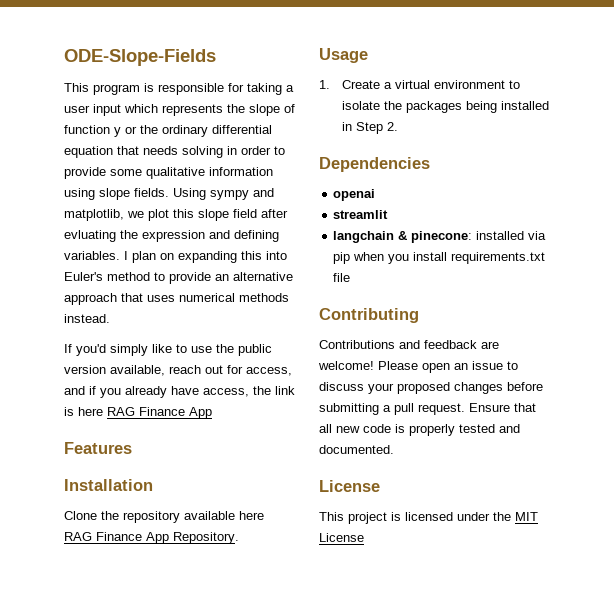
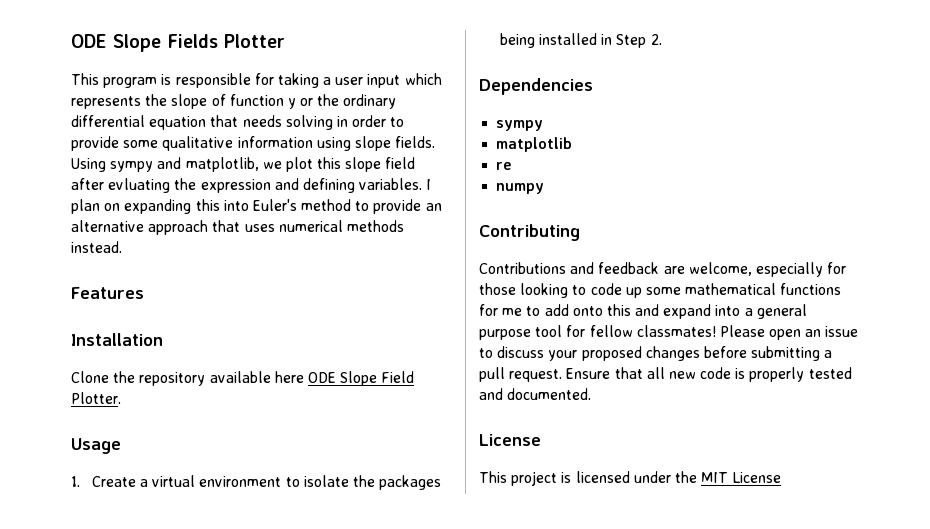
- ODE-Slope-Fields
+ ODE Slope Fields Plotter
- If you'd simply like to use the public version available, reach out for access, and if you already have access, the link is here RAG Finance App
- Clone the repository available here RAG Finance App Repository.
+ Clone the repository available here ODE Slope Field Plotter.
  Dependencies
- openai
- streamlit
- langchain & pinecone: installed via pip when you install requirements.txt file
+ sympy
+ matplotlib
+ re
+ numpy
- Contributions and feedback are welcome!
+ Contributions and feedback are welcome, especially for those looking to code up some mathematical functions for me to add onto this and expand into a general purpose tool for fellow classmates!

